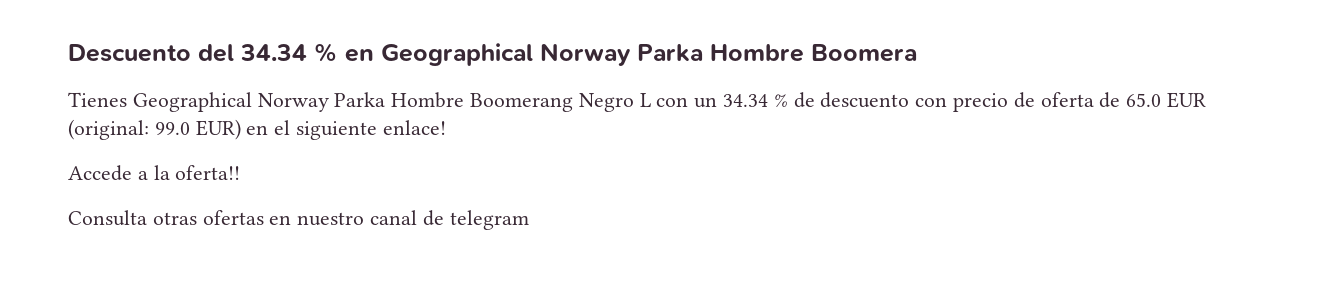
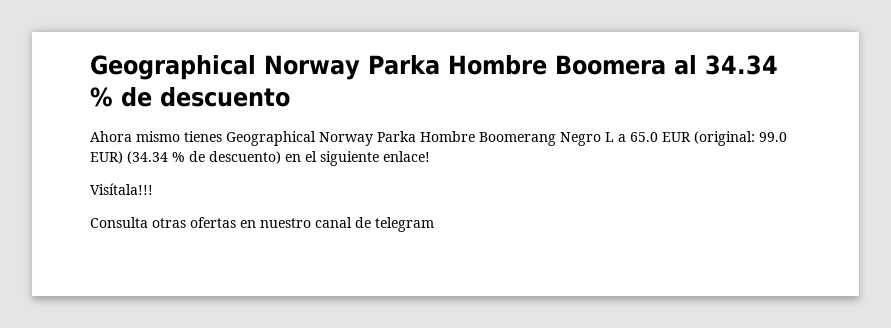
- Descuento del 34.34 % en Geographical Norway Parka Hombre Boomera
- Tienes Geographical Norway Parka Hombre Boomerang Negro L con un 34.34 % de descuento con precio de oferta de 65.0 EUR (original: 99.0 EUR) en el siguiente enlace!
+ Geographical Norway Parka Hombre Boomera al 34.34 % de descuento
+ Ahora mismo tienes Geographical Norway Parka Hombre Boomerang Negro L a 65.0 EUR (original: 99.0 EUR) (34.34 % de descuento) en el siguiente enlace!
- Accede a la oferta!!
+ Visítala!!!

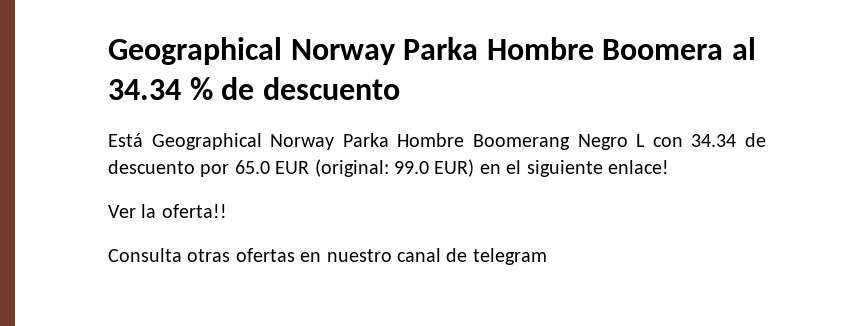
- Ahora mismo tienes Geographical Norway Parka Hombre Boomerang Negro L a 65.0 EUR (original: 99.0 EUR) (34.34 % de descuento) en el siguiente enlace!
+ Está Geographical Norway Parka Hombre Boomerang Negro L con 34.34 de descuento por 65.0 EUR (original: 99.0 EUR) en el siguiente enlace!
- Visítala!!!
+ Ver la oferta!!

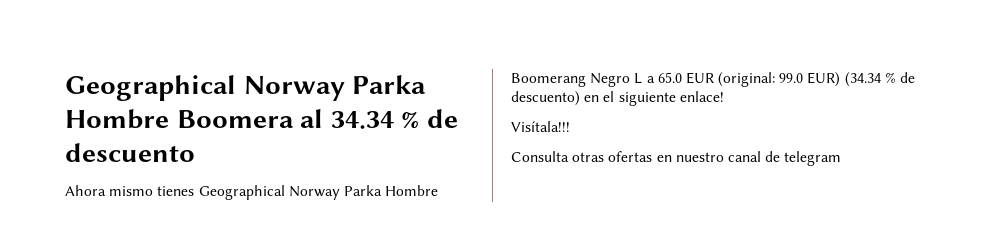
- Está Geographical Norway Parka Hombre Boomerang Negro L con 34.34 de descuento por 65.0 EUR (original: 99.0 EUR) en el siguiente enlace!
+ Ahora mismo tienes Geographical Norway Parka Hombre Boomerang Negro L a 65.0 EUR (original: 99.0 EUR) (34.34 % de descuento) en el siguiente enlace!
- Ver la oferta!!
+ Visítala!!!

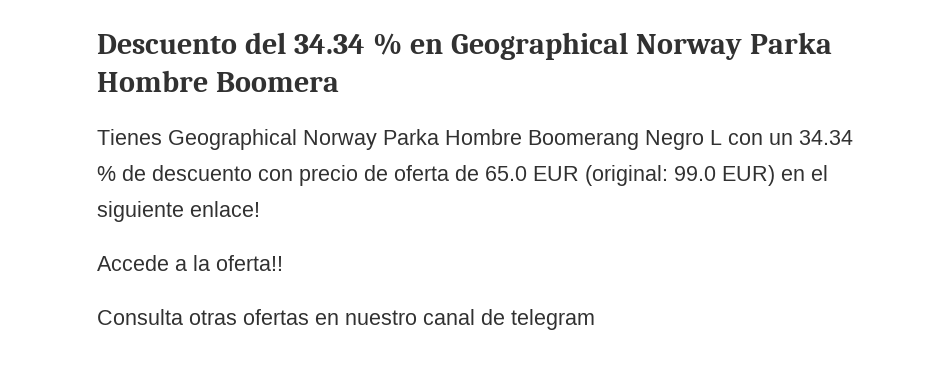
- Geographical Norway Parka Hombre Boomera al 34.34 % de descuento
- Ahora mismo tienes Geographical Norway Parka Hombre Boomerang Negro L a 65.0 EUR (original: 99.0 EUR) (34.34 % de descuento) en el siguiente enlace!
+ Descuento del 34.34 % en Geographical Norway Parka Hombre Boomera
+ Tienes Geographical Norway Parka Hombre Boomerang Negro L con un 34.34 % de descuento con precio de oferta de 65.0 EUR (original: 99.0 EUR) en el siguiente enlace!
- Visítala!!!
+ Accede a la oferta!!

